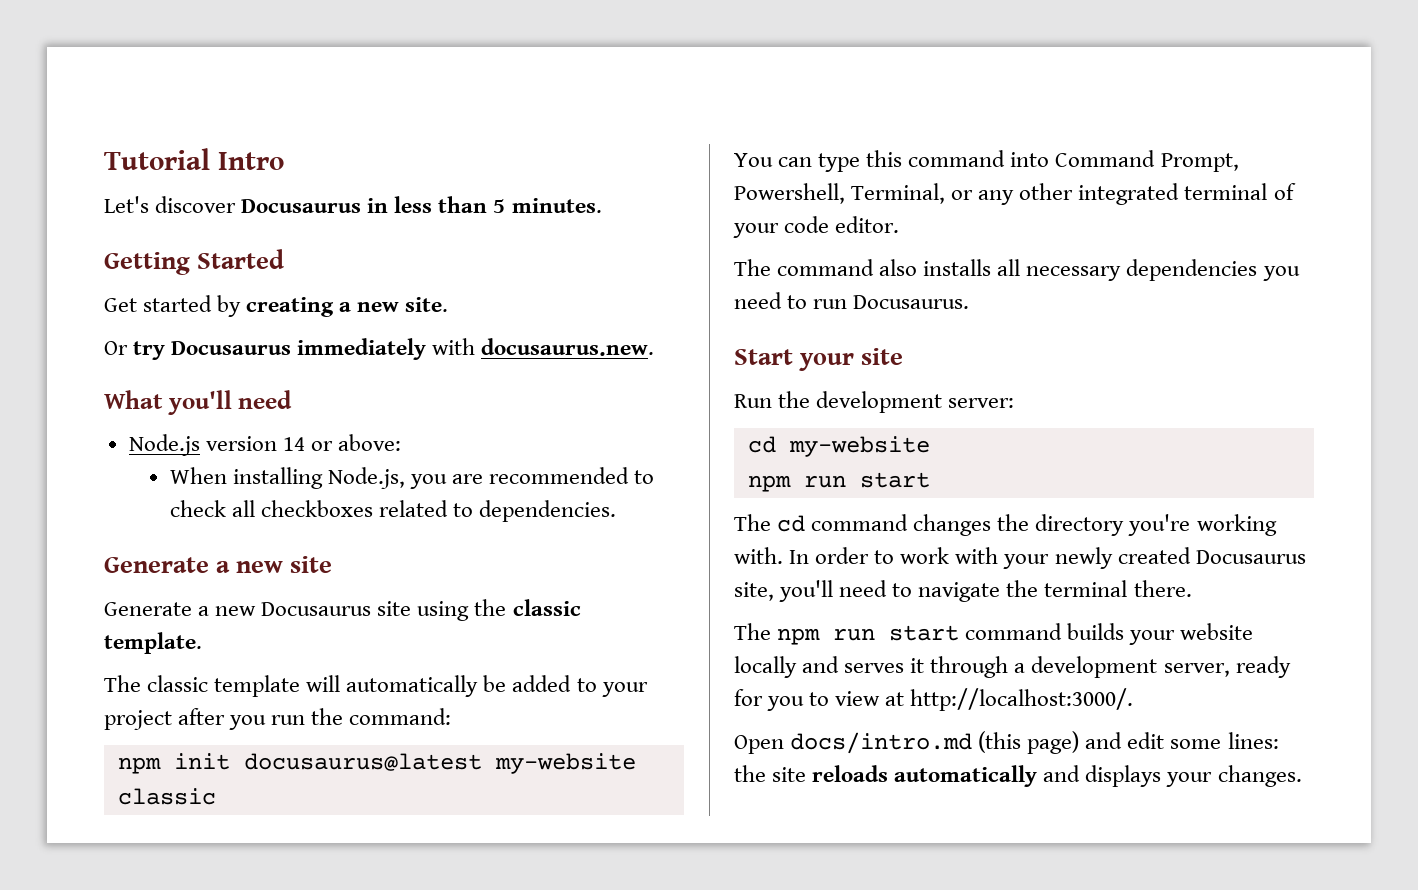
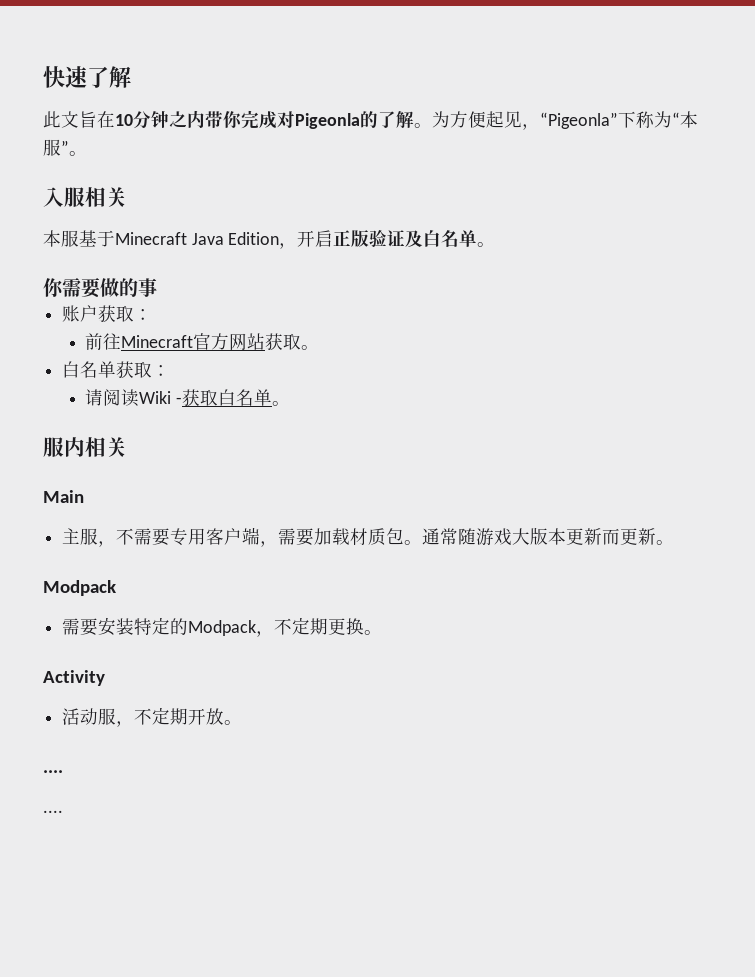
- Tutorial Intro
- Let's discover Docusaurus in less than 5 minutes.
- Getting Started
- Get started by creating a new site.
- Or try Docusaurus immediately with docusaurus.new.
- What you'll need
- Node.js version 14 or above:
- When installing Node.js, you are recommended to check all checkboxes related to dependencies.
- Generate a new site
- Generate a new Docusaurus site using the classic template.
- The classic template will automatically be added to your project after you run the command:
- npm init docusaurus@latest my-website classic
- You can type this command into Command Prompt, Powershell, Terminal, or any other integrated terminal of your code editor.
- The command also installs all necessary dependencies you need to run Docusaurus.
- Start your site
- Run the development server:
- cd my-website
- npm run start
- The cd command changes the directory you're working with. In order to work with your newly created Docusaurus site, you'll need to navigate the terminal there.
- The npm run start command builds your website locally and serves it through a development server, ready for you to view at http://localhost:3000/.
- Open docs/intro.md (this page) and edit some lines: the site reloads automatically and displays your changes.
+ 快速了解
+ 此文旨在10分钟之内带你完成对Pigeonla的了解。为方便起见，“Pigeonla”下称为“本服”。
+ 入服相关
+ 本服基于Minecraft Java Edition，开启正版验证及白名单。
+ 你需要做的事
+ 账户获取：
+ 前往Minecraft官方网站获取。
+ 白名单获取：
+ 请阅读Wiki -获取白名单。
+ 服内相关
+ Main
+ 主服，不需要专用客户端，需要加载材质包。通常随游戏大版本更新而更新。
+ Modpack
+ 需要安装特定的Modpack，不定期更换。
+ Activity
+ 活动服，不定期开放。
+ ....
+ ....

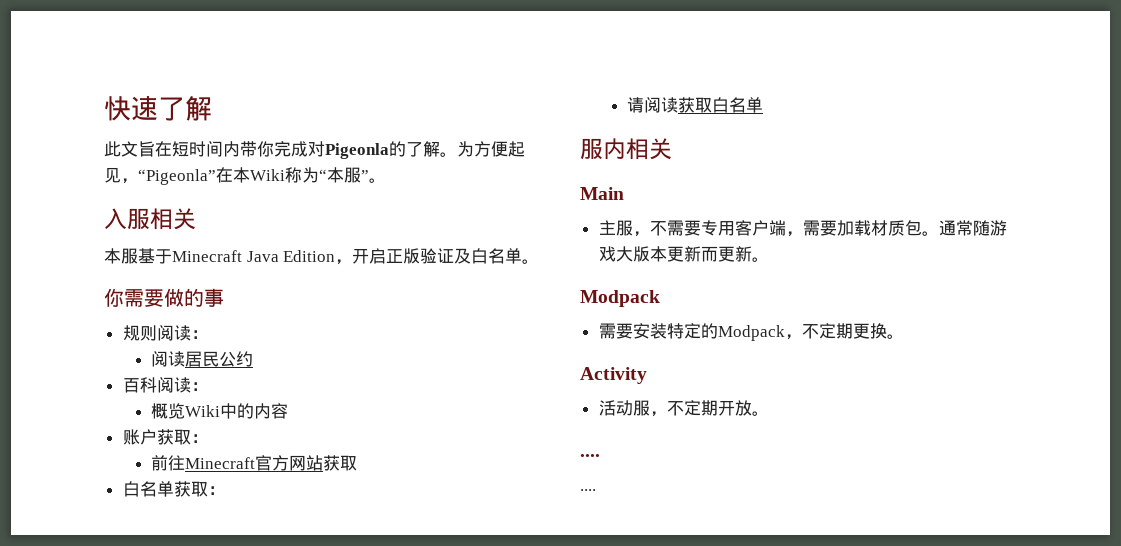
- 此文旨在10分钟之内带你完成对Pigeonla的了解。
+ 此文旨在短时间内带你完成对Pigeonla的了解。
- 为方便起见，“Pigeonla”下称为“本服”。
+ 为方便起见，“Pigeonla”在本Wiki称为“本服”。
+ 规则阅读：
+ 阅读居民公约
+ 百科阅读：
+ 概览Wiki中的内容
- 前往Minecraft官方网站获取。
+ 前往Minecraft官方网站获取
- 请阅读Wiki -获取白名单。
+ 请阅读获取白名单

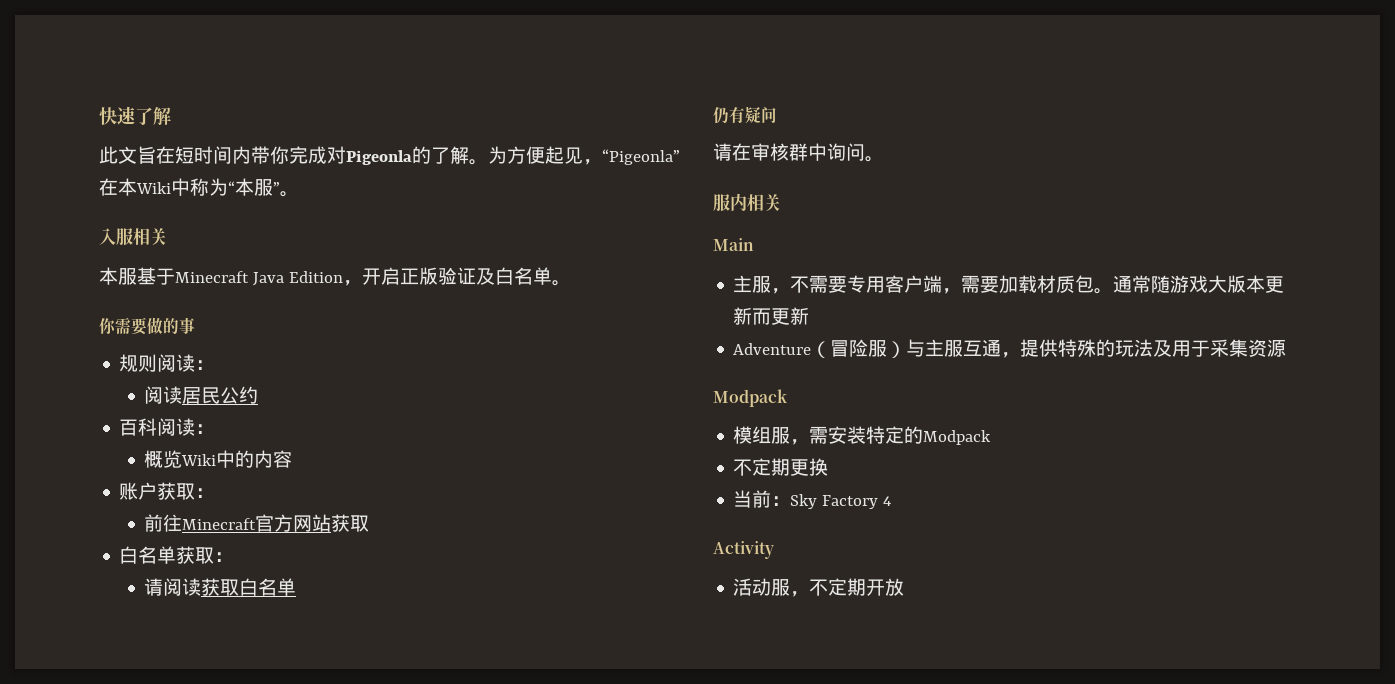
- 为方便起见，“Pigeonla”在本Wiki称为“本服”。
+ 为方便起见，“Pigeonla”在本Wiki中称为“本服”。
+ 仍有疑问
+ 请在审核群中询问。
- 通常随游戏大版本更新而更新。
+ 通常随游戏大版本更新而更新
+ Adventure（冒险服）与主服互通，提供特殊的玩法及用于采集资源
  Modpack
- 需要安装特定的Modpack，不定期更换。
+ 模组服，需安装特定的Modpack
+ 不定期更换
+ 当前：Sky Factory 4
- 活动服，不定期开放。
- ....
- ....
+ 活动服，不定期开放

